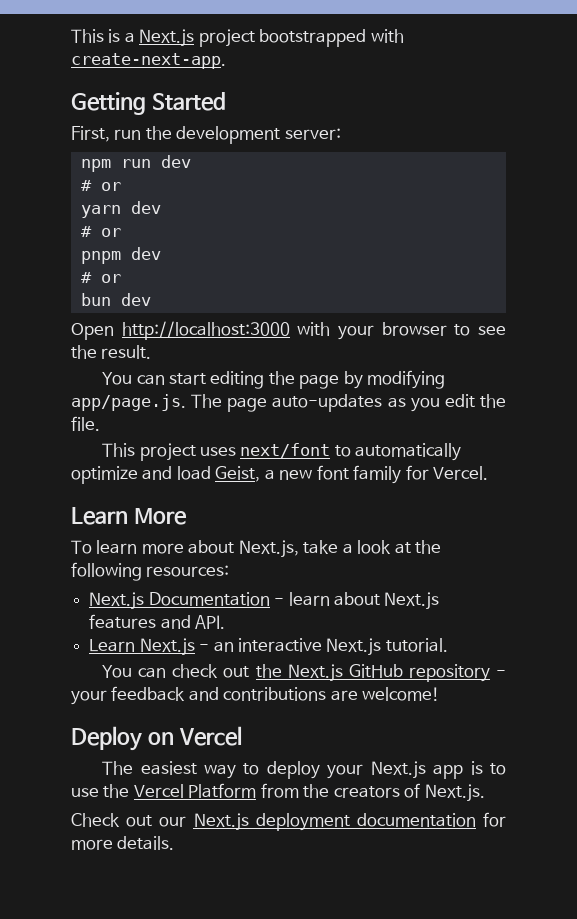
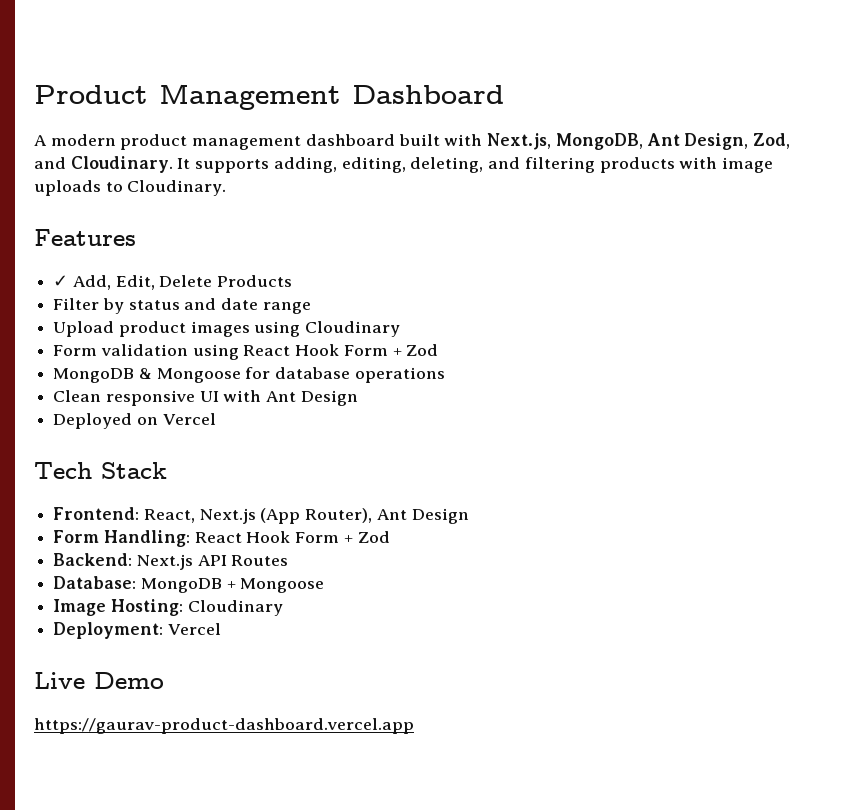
- This is a Next.js project bootstrapped with create-next-app.
- Getting Started
- First, run the development server:
- npm run dev
- # or
- yarn dev
- # or
- pnpm dev
- # or
- bun dev
- Open http://localhost:3000 with your browser to see the result.
- You can start editing the page by modifying app/page.js. The page auto-updates as you edit the file.
- This project uses next/font to automatically optimize and load Geist, a new font family for Vercel.
- Learn More
- To learn more about Next.js, take a look at the following resources:
- Next.js Documentation - learn about Next.js features and API.
- Learn Next.js - an interactive Next.js tutorial.
- You can check out the Next.js GitHub repository - your feedback and contributions are welcome!
- Deploy on Vercel
- The easiest way to deploy your Next.js app is to use the Vercel Platform from the creators of Next.js.
- Check out our Next.js deployment documentation for more details.
+ Product Management Dashboard
+ A modern product management dashboard built with Next.js, MongoDB, Ant Design, Zod, and Cloudinary. It supports adding, editing, deleting, and filtering products with image uploads to Cloudinary.
+ Features
+ ✓ Add, Edit, Delete Products
+ Filter by status and date range
+ Upload product images using Cloudinary
+ Form validation using React Hook Form + Zod
+ MongoDB & Mongoose for database operations
+ Clean responsive UI with Ant Design
+ Deployed on Vercel
+ Tech Stack
+ Frontend: React, Next.js (App Router), Ant Design
+ Form Handling: React Hook Form + Zod
+ Backend: Next.js API Routes
+ Database: MongoDB + Mongoose
+ Image Hosting: Cloudinary
+ Deployment: Vercel
+ Live Demo
+ https://gaurav-product-dashboard.vercel.app

